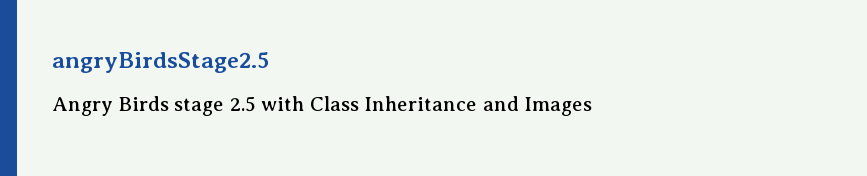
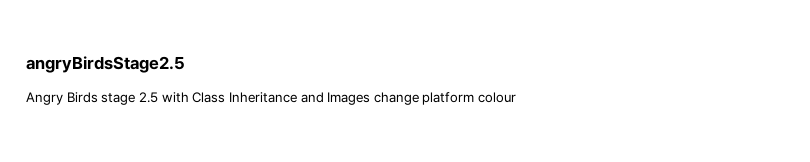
- Angry Birds stage 2.5 with Class Inheritance and Images
+ Angry Birds stage 2.5 with Class Inheritance and Images change platform colour

